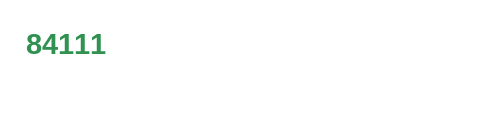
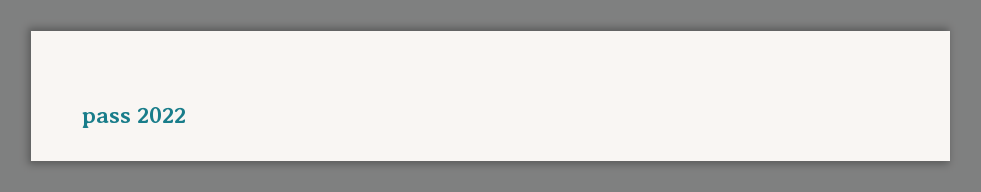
- 84111
+ pass 2022

